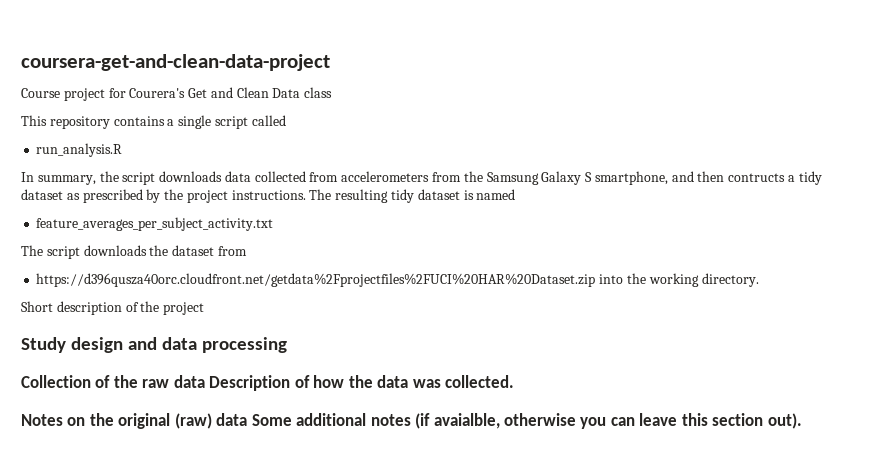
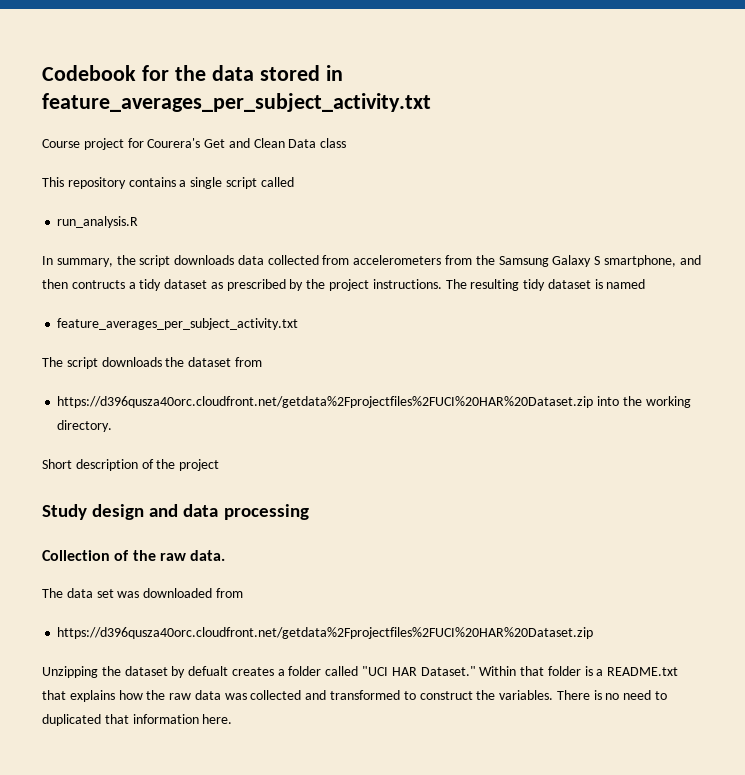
- coursera-get-and-clean-data-project
+ Codebook for the data stored in feature_averages_per_subject_activity.txt
- Collection of the raw data Description of how the data was collected.
- Notes on the original (raw) data Some additional notes (if avaialble, otherwise you can leave this section out).
+ Collection of the raw data.
+ The data set was downloaded from
+ https://d396qusza40orc.cloudfront.net/getdata%2Fprojectfiles%2FUCI%20HAR%20Dataset.zip
+ Unzipping the dataset by defualt creates a folder called "UCI HAR Dataset." Within that folder is a README.txt that explains how the raw data was collected and transformed to construct the variables. There is no need to duplicated that information here.

